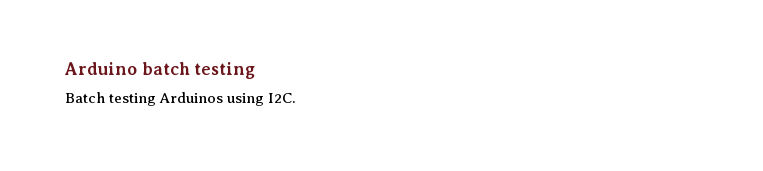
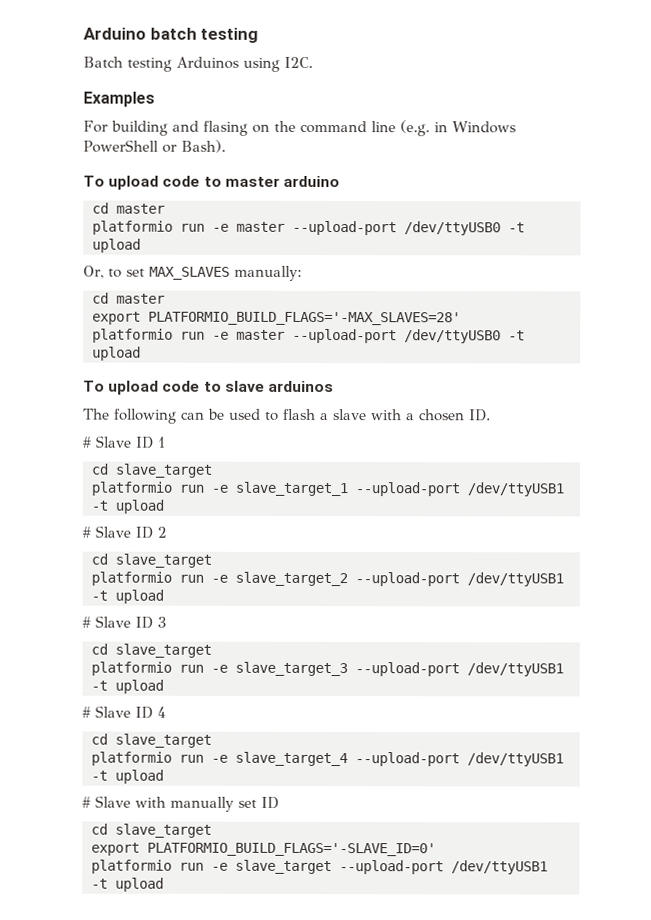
+ Examples
+ For building and flasing on the command line (e.g. in Windows PowerShell or Bash).
+ To upload code to master arduino
+ cd master
+ platformio run -e master --upload-port /dev/ttyUSB0 -t upload
+ Or, to set MAX_SLAVES manually:
+ cd master
+ export PLATFORMIO_BUILD_FLAGS='-MAX_SLAVES=28'
+ platformio run -e master --upload-port /dev/ttyUSB0 -t upload
+ To upload code to slave arduinos
+ The following can be used to flash a slave with a chosen ID.
+ # Slave ID 1
+ cd slave_target
+ platformio run -e slave_target_1 --upload-port /dev/ttyUSB1 -t upload
+ # Slave ID 2
+ cd slave_target
+ platformio run -e slave_target_2 --upload-port /dev/ttyUSB1 -t upload
+ # Slave ID 3
+ cd slave_target
+ platformio run -e slave_target_3 --upload-port /dev/ttyUSB1 -t upload
+ # Slave ID 4
+ cd slave_target
+ platformio run -e slave_target_4 --upload-port /dev/ttyUSB1 -t upload
+ # Slave with manually set ID
+ cd slave_target
+ export PLATFORMIO_BUILD_FLAGS='-SLAVE_ID=0'
+ platformio run -e slave_target --upload-port /dev/ttyUSB1 -t upload

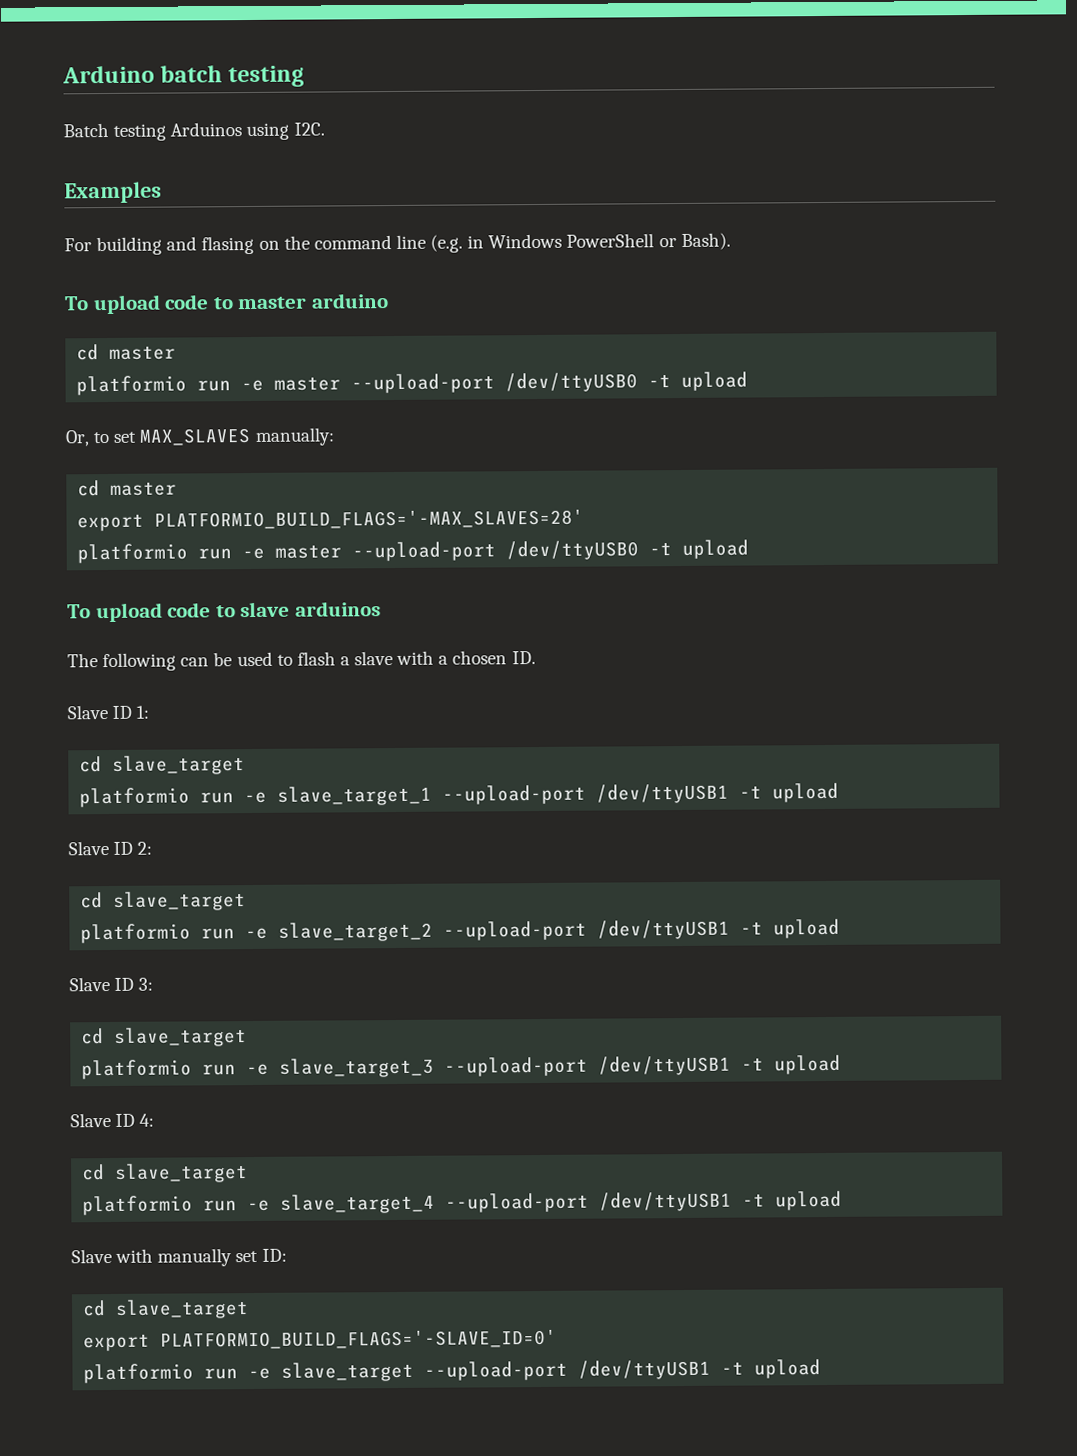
- # Slave ID 1
+ Slave ID 1:
- # Slave ID 2
+ Slave ID 2:
- # Slave ID 3
+ Slave ID 3:
- # Slave ID 4
+ Slave ID 4:
- # Slave with manually set ID
+ Slave with manually set ID:

